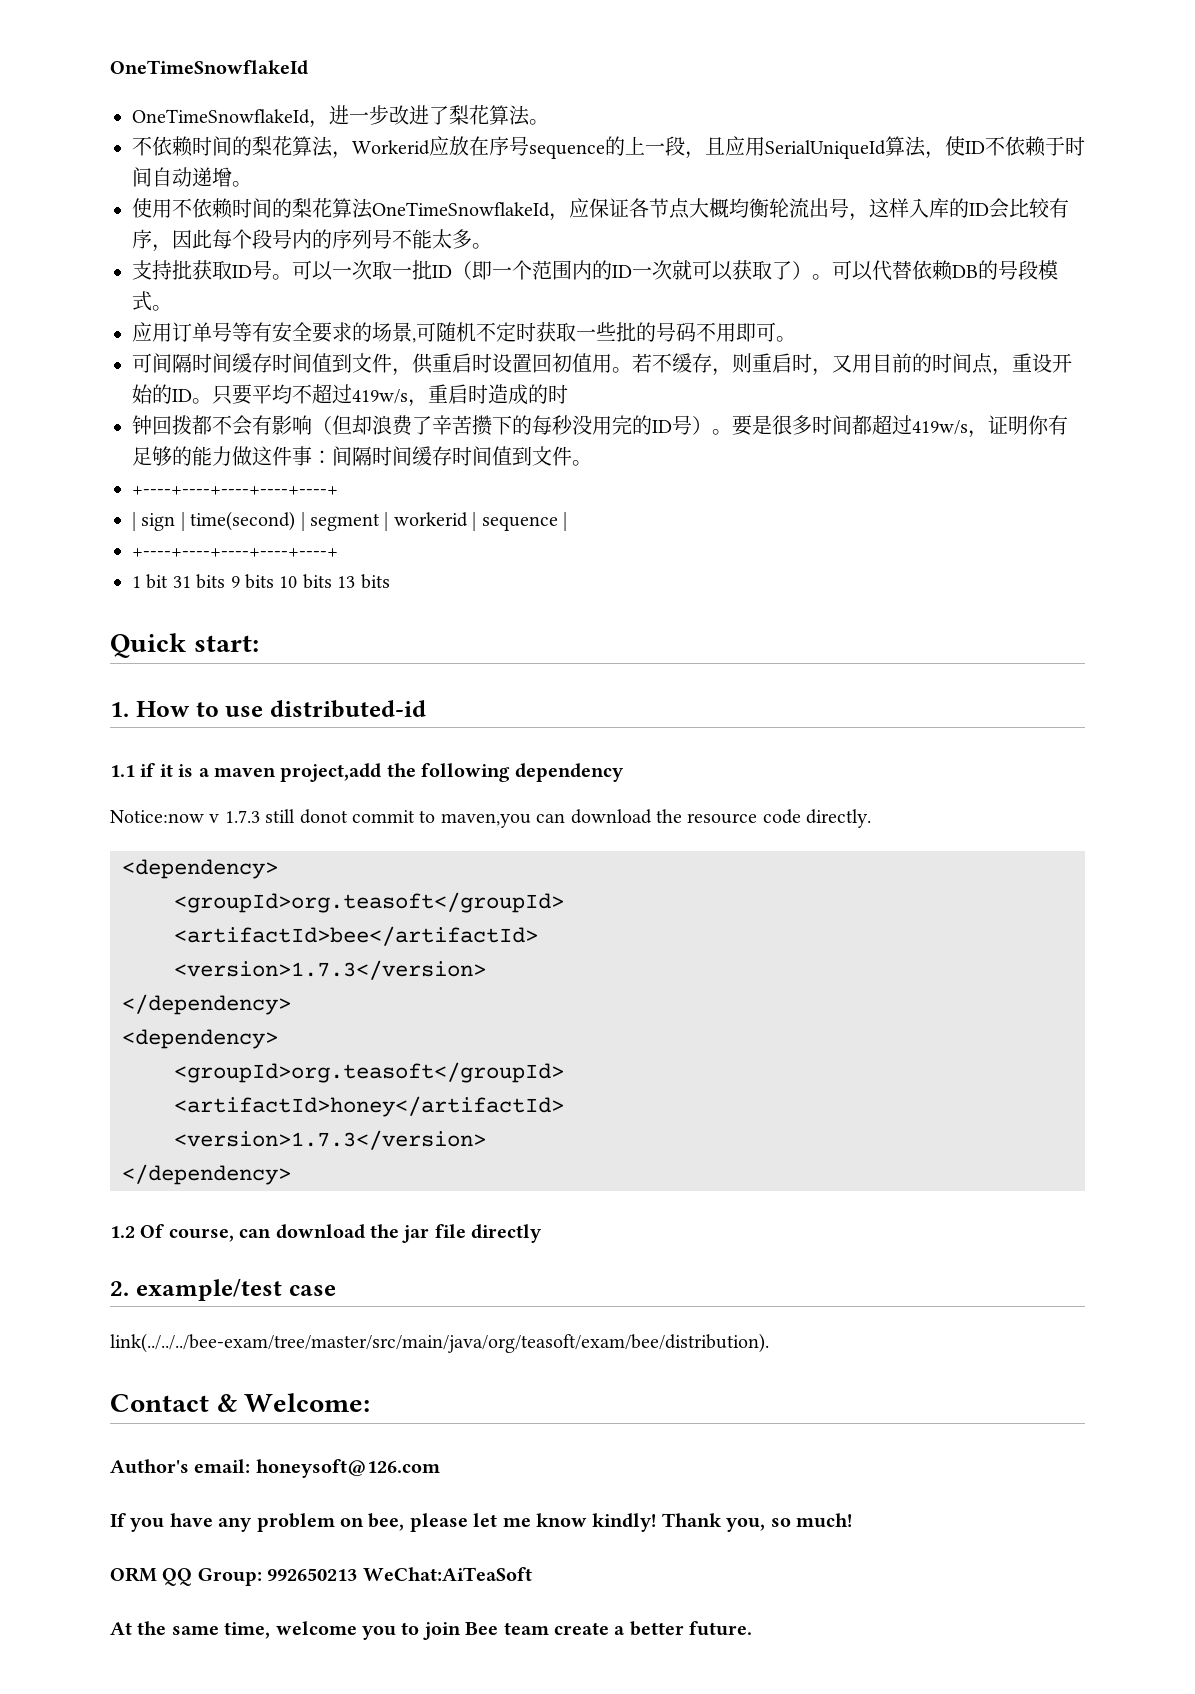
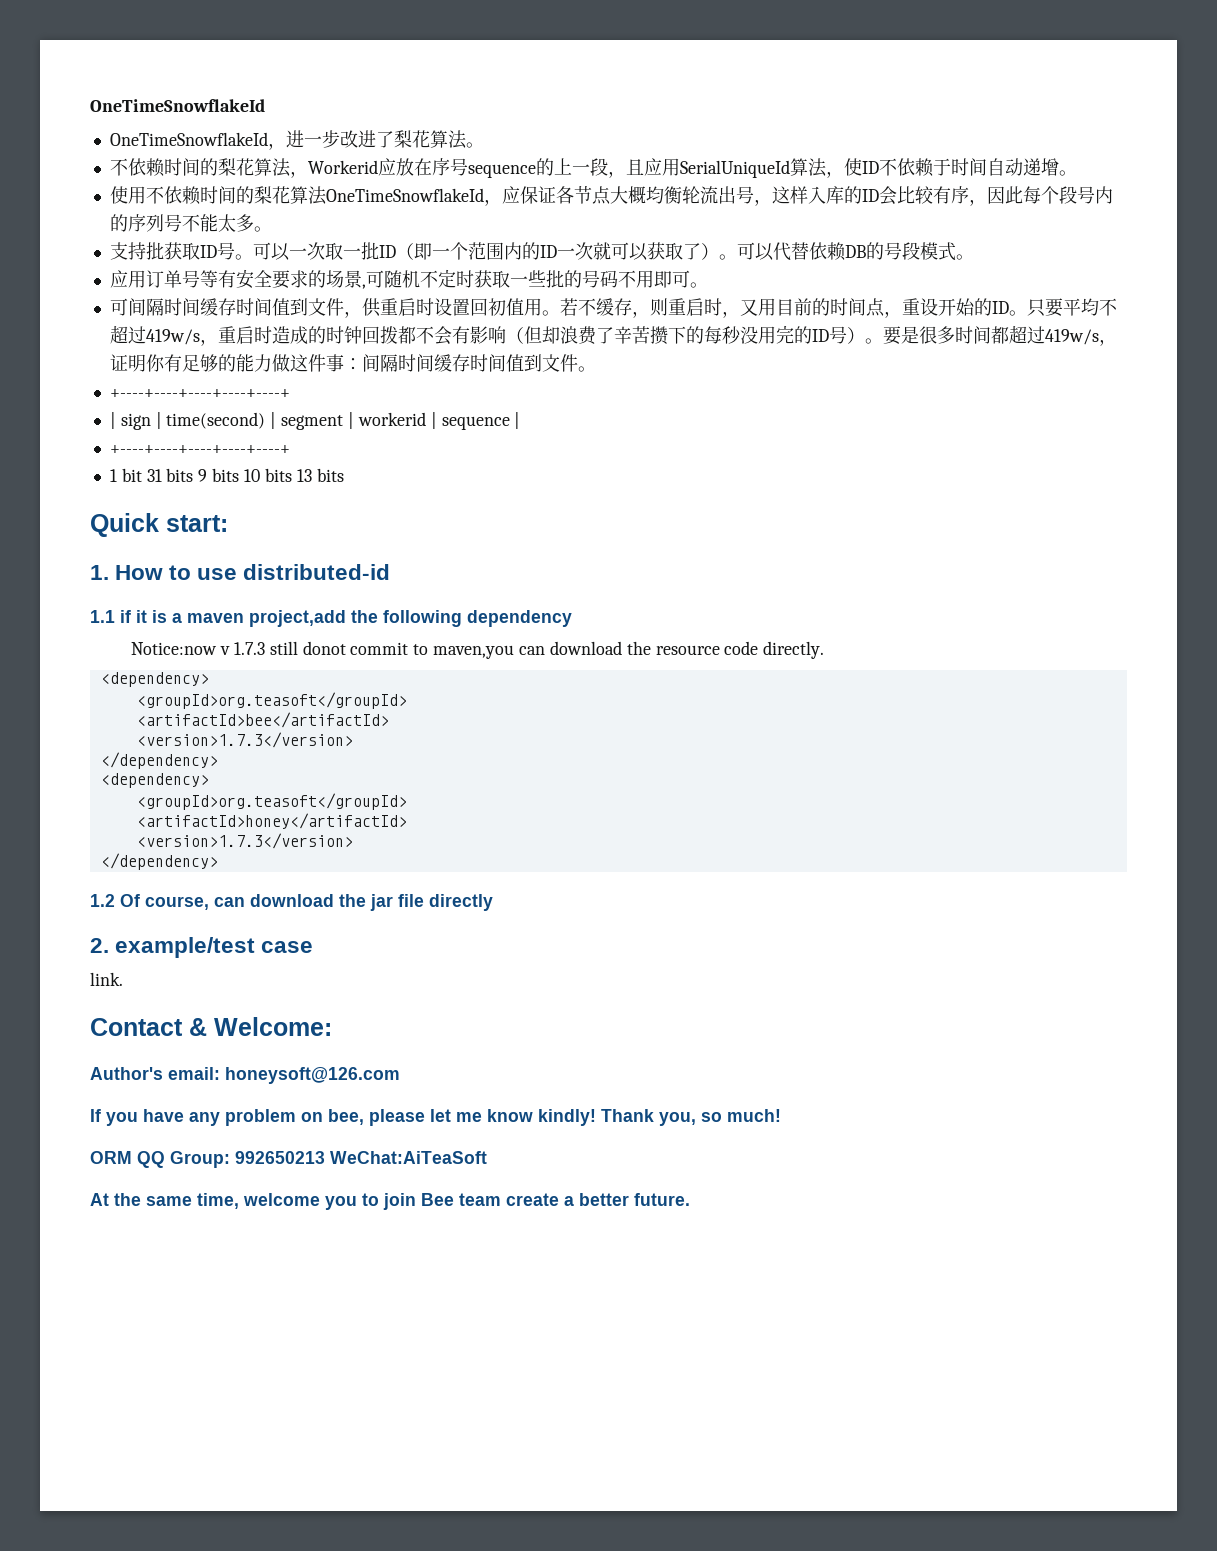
- 只要平均不超过419w/s，重启时造成的时
- 钟回拨都不会有影响（但却浪费了辛苦攒下的每秒没用完的ID号）。
+ 只要平均不超过419w/s，重启时造成的时钟回拨都不会有影响（但却浪费了辛苦攒下的每秒没用完的ID号）。
- link(../../../bee-exam/tree/master/src/main/java/org/teasoft/exam/bee/distribution).
+ link.

